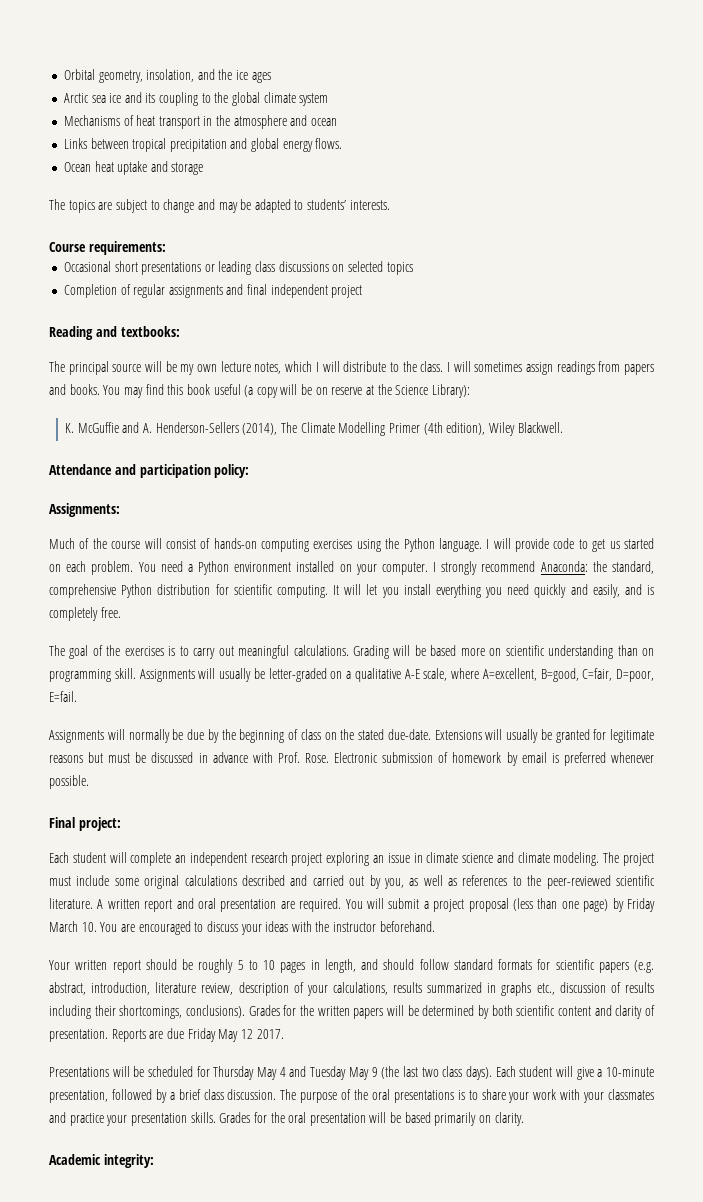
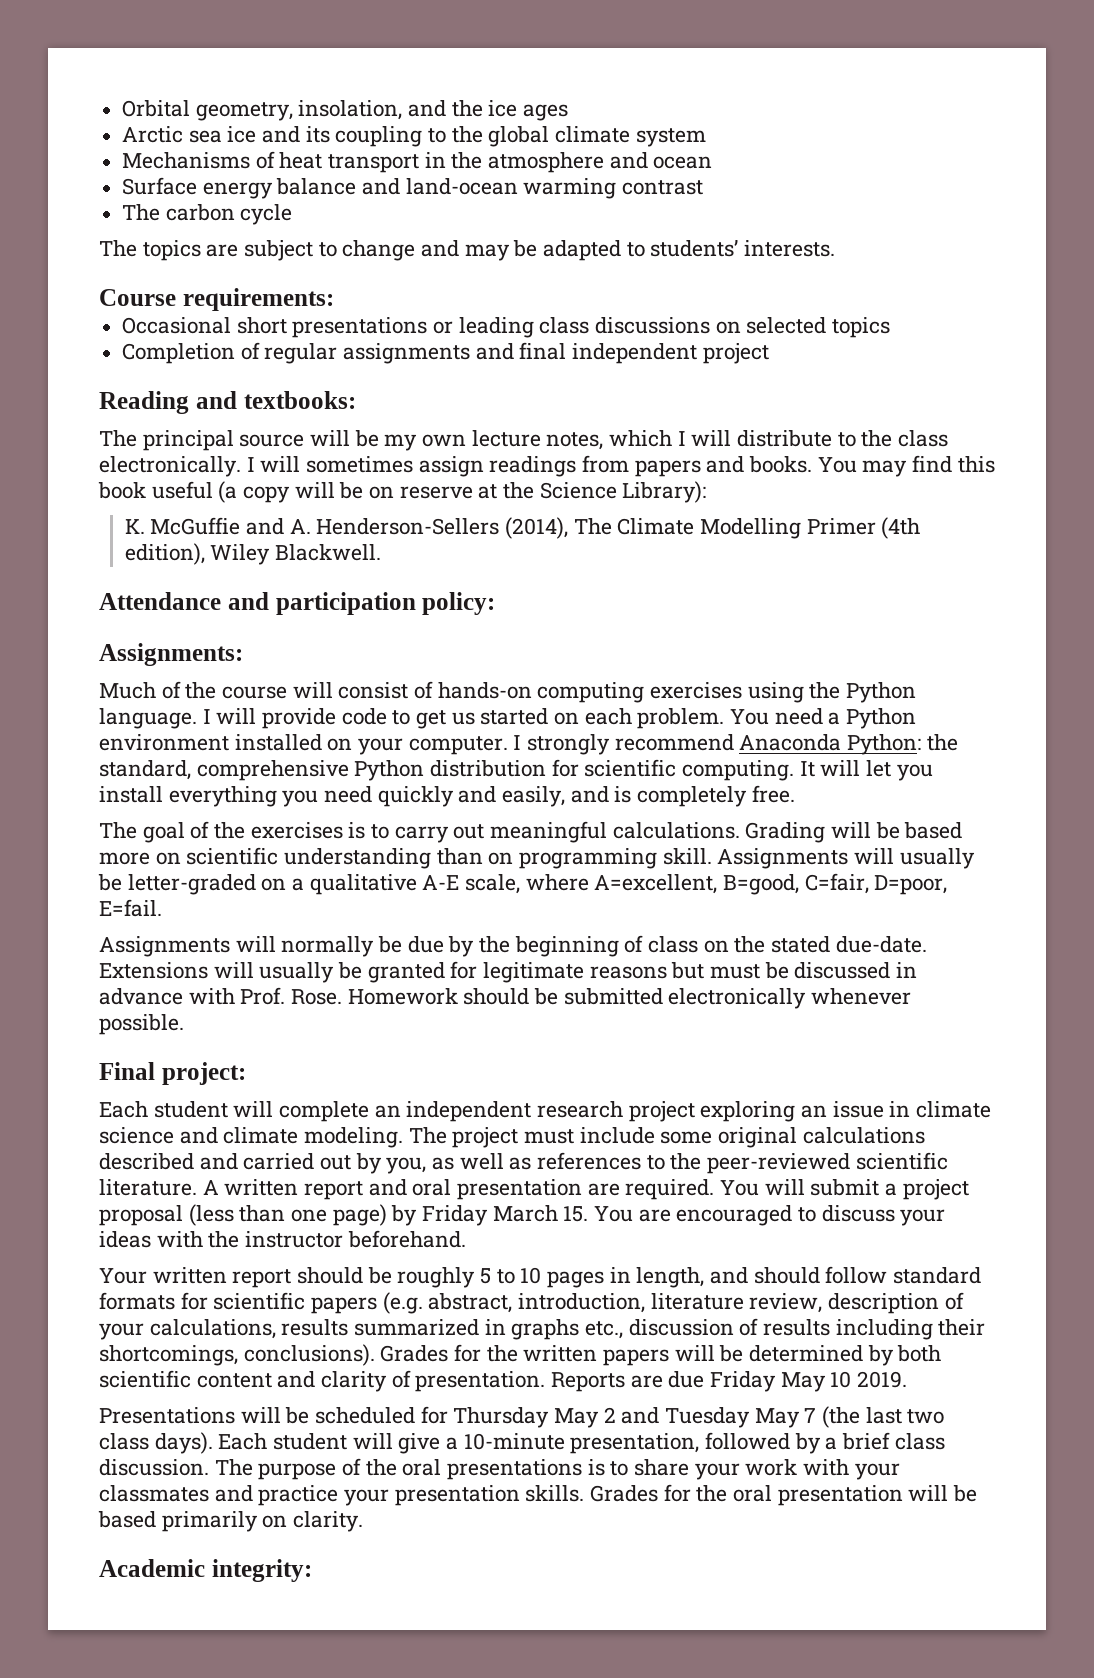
- Links between tropical precipitation and global energy flows.
- Ocean heat uptake and storage
+ Surface energy balance and land-ocean warming contrast
+ The carbon cycle
- The principal source will be my own lecture notes, which I will distribute to the class.
+ The principal source will be my own lecture notes, which I will distribute to the class electronically.
- I strongly recommend Anaconda: the standard, comprehensive Python distribution for scientific computing.
+ I strongly recommend Anaconda Python: the standard, comprehensive Python distribution for scientific computing.
- Electronic submission of homework by email is preferred whenever possible.
+ Homework should be submitted electronically whenever possible.
- You will submit a project proposal (less than one page) by Friday March 10. You are encouraged to discuss your ideas with the instructor beforehand.
+ You will submit a project proposal (less than one page) by Friday March 15. You are encouraged to discuss your ideas with the instructor beforehand.
- Reports are due Friday May 12 2017.
+ Reports are due Friday May 10 2019.
- Presentations will be scheduled for Thursday May 4 and Tuesday May 9 (the last two class days).
+ Presentations will be scheduled for Thursday May 2 and Tuesday May 7 (the last two class days).

